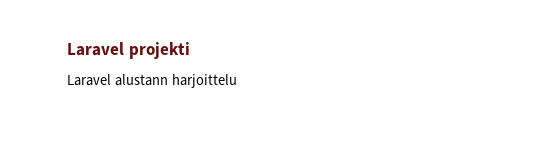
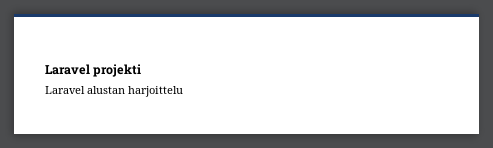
- Laravel alustann harjoittelu
+ Laravel alustan harjoittelu

